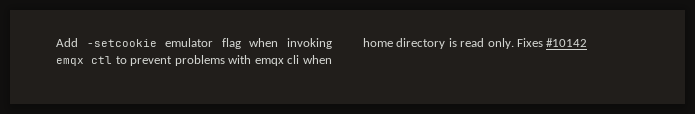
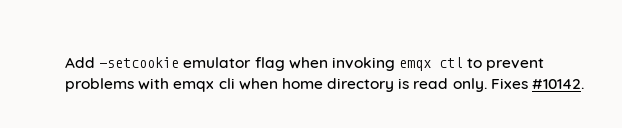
- Fixes #10142
+ Fixes #10142.

